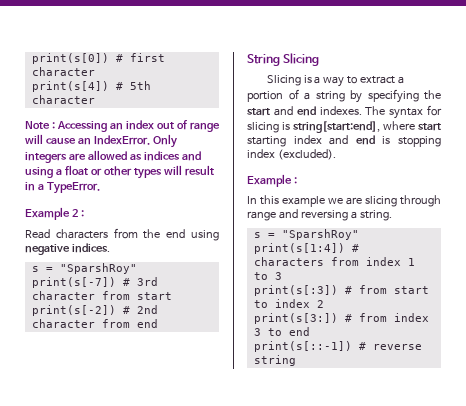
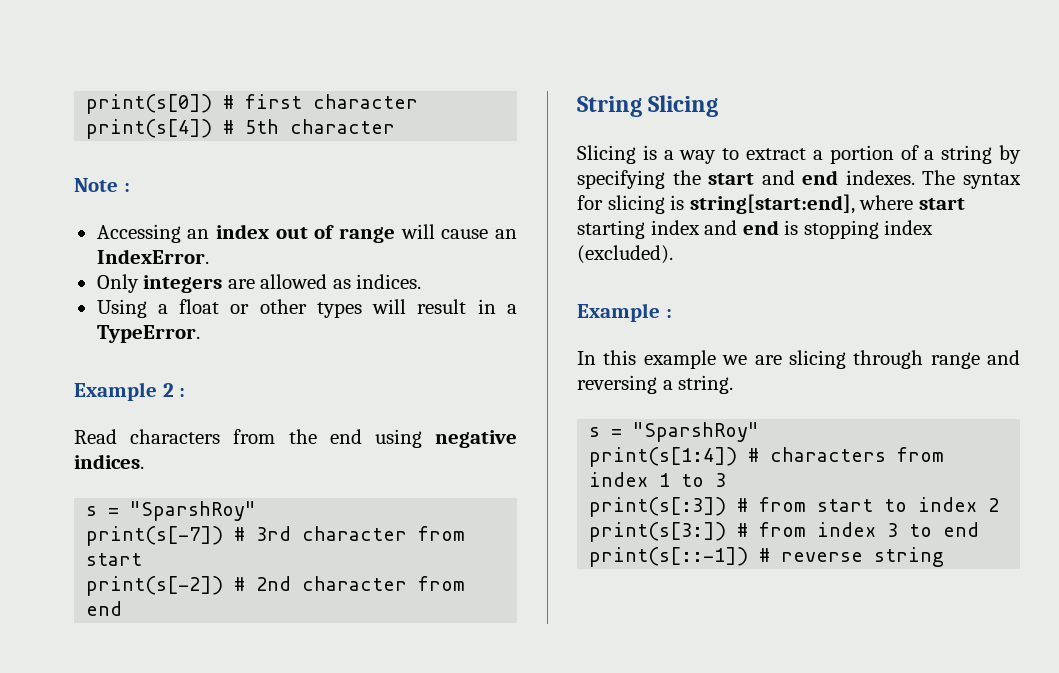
- Note : Accessing an index out of range will cause an IndexError. Only integers are allowed as indices and using a float or other types will result in a TypeError.
+ Note :
+ Accessing an index out of range will cause an IndexError.
+ Only integers are allowed as indices.
+ Using a float or other types will result in a TypeError.

